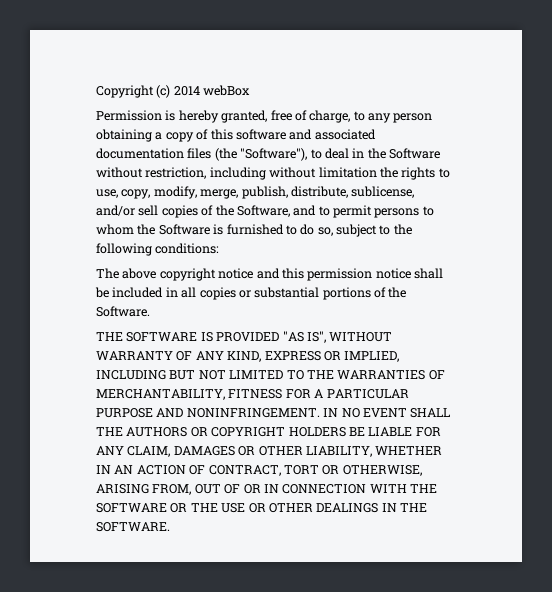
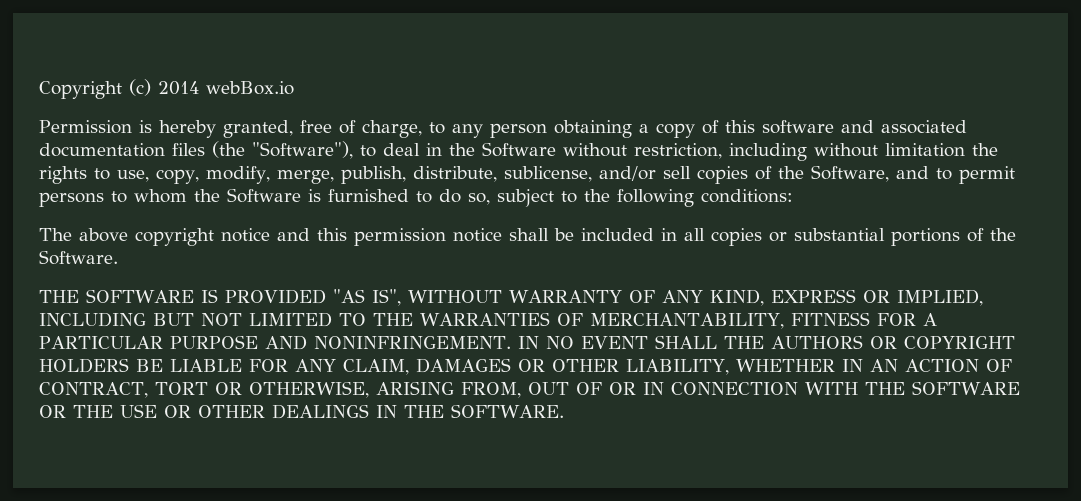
- Copyright (c) 2014 webBox
+ Copyright (c) 2014 webBox.io

